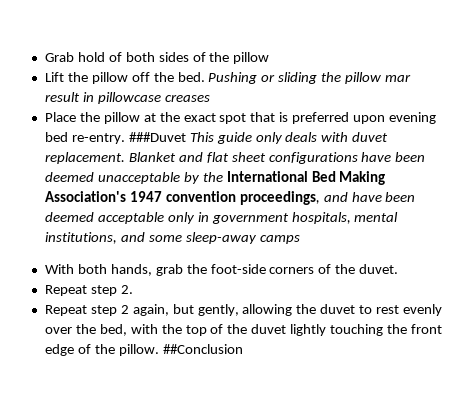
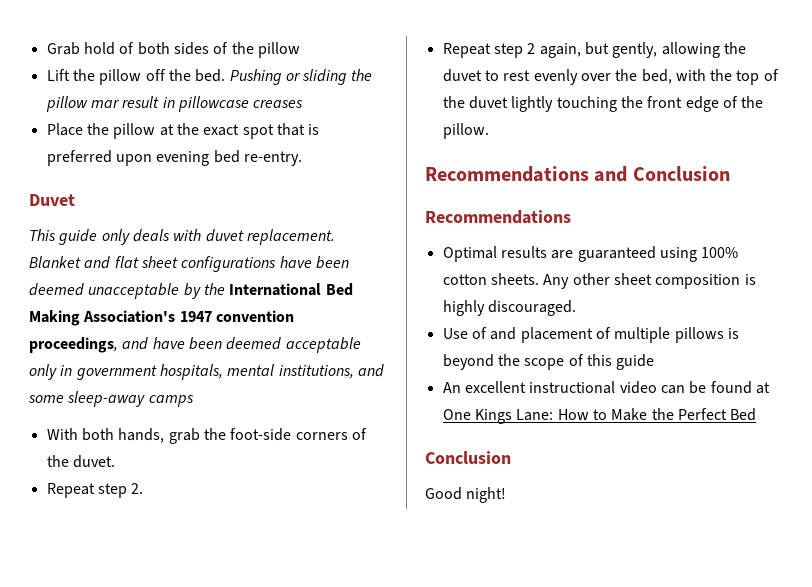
- Place the pillow at the exact spot that is preferred upon evening bed re-entry. ###Duvet This guide only deals with duvet replacement.
+ Place the pillow at the exact spot that is preferred upon evening bed re-entry.
+ Duvet
+ This guide only deals with duvet replacement.
- Repeat step 2 again, but gently, allowing the duvet to rest evenly over the bed, with the top of the duvet lightly touching the front edge of the pillow. ##Conclusion
+ Repeat step 2 again, but gently, allowing the duvet to rest evenly over the bed, with the top of the duvet lightly touching the front edge of the pillow.
+ Recommendations and Conclusion
+ Recommendations
+ Optimal results are guaranteed using 100% cotton sheets. Any other sheet composition is highly discouraged.
+ Use of and placement of multiple pillows is beyond the scope of this guide
+ An excellent instructional video can be found at One Kings Lane: How to Make the Perfect Bed
+ Conclusion
+ Good night!

